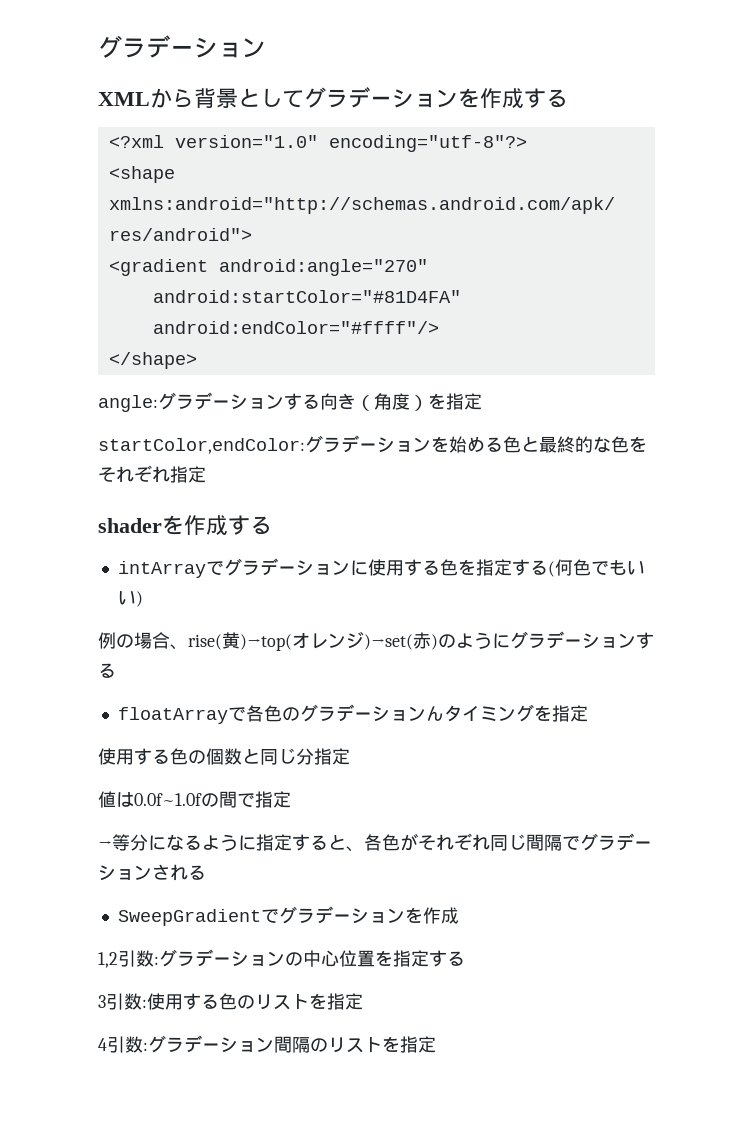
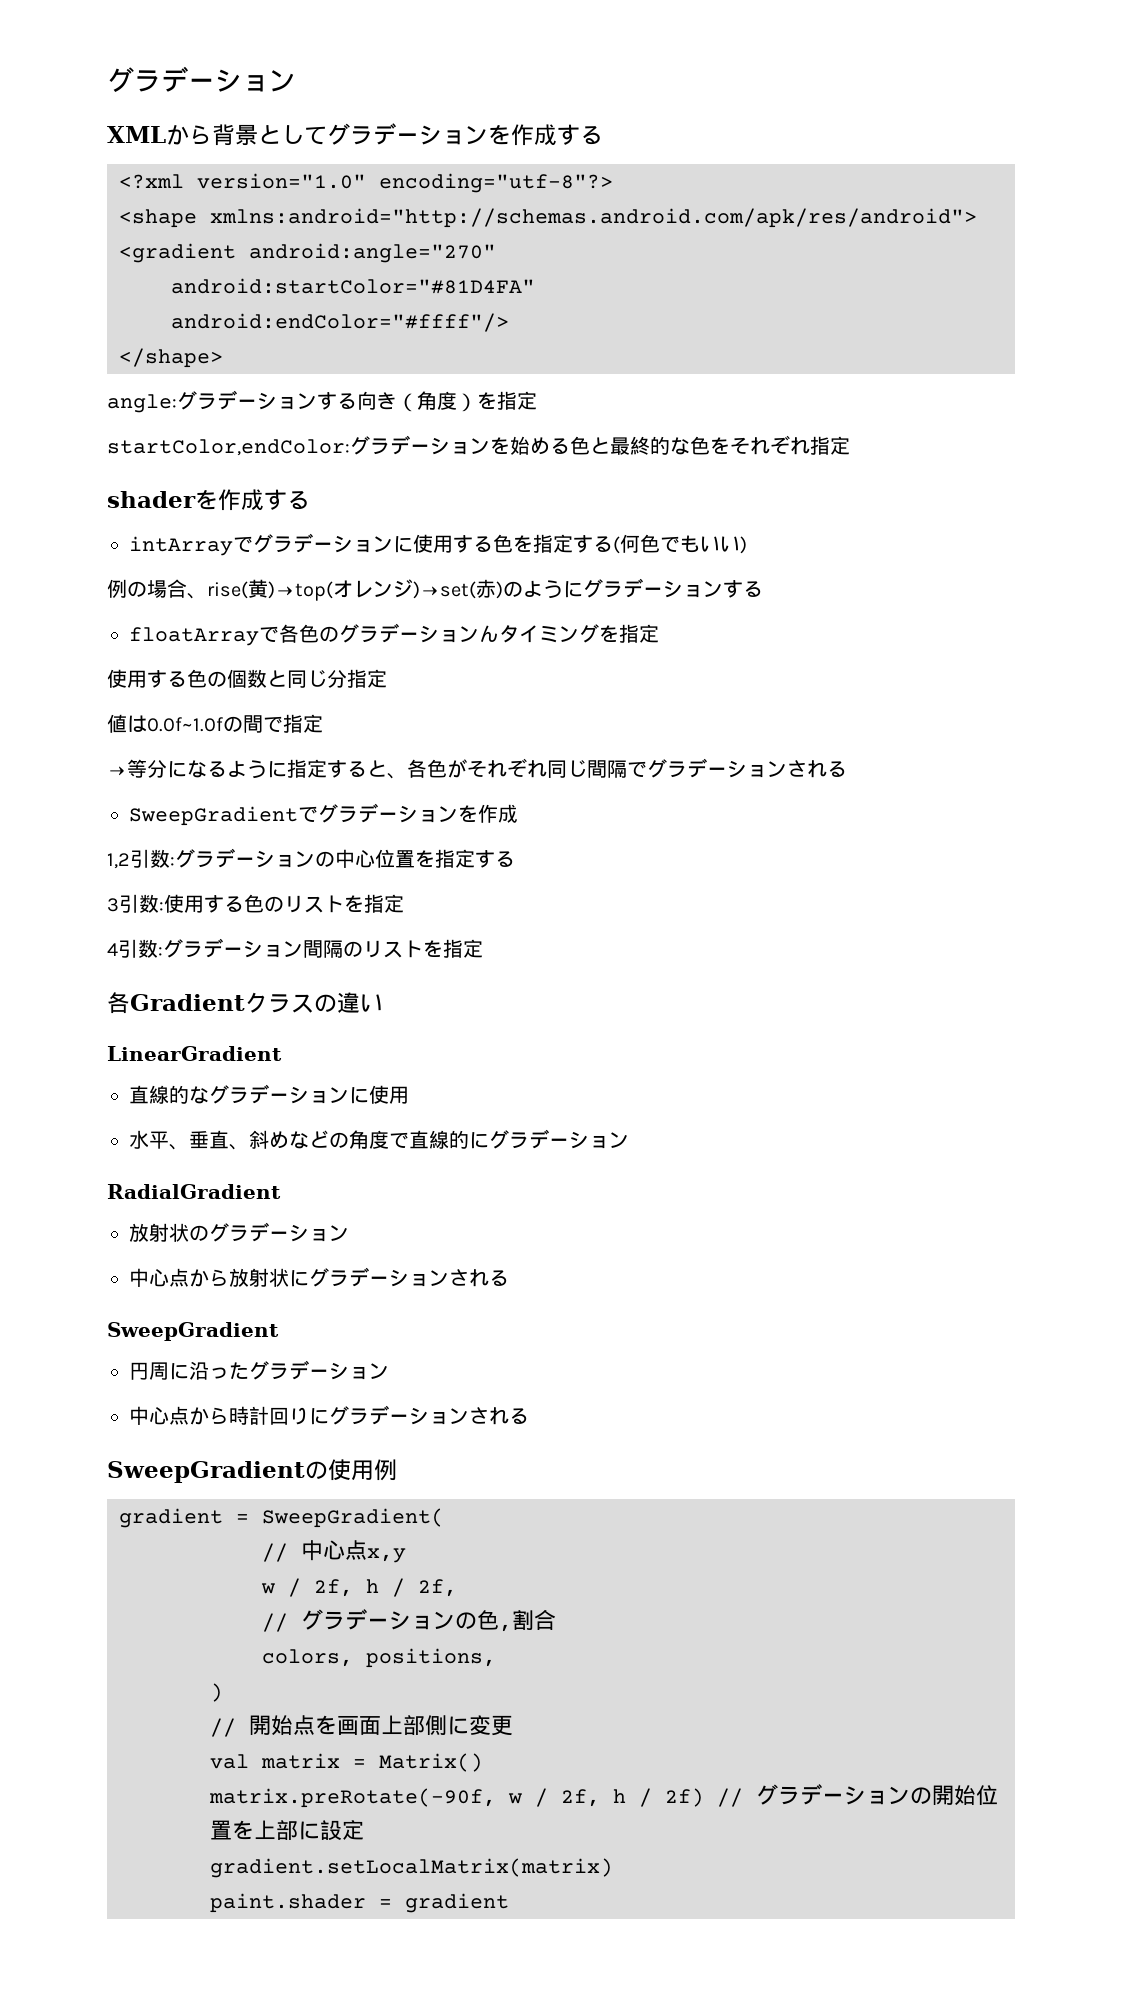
+ 各Gradientクラスの違い
+ LinearGradient
+ 直線的なグラデーションに使用
+ 水平、垂直、斜めなどの角度で直線的にグラデーション
+ RadialGradient
+ 放射状のグラデーション
+ 中心点から放射状にグラデーションされる
+ SweepGradient
+ 円周に沿ったグラデーション
+ 中心点から時計回りにグラデーションされる
+ SweepGradientの使用例
+ gradient = SweepGradient(
+ // 中心点x,y
+ w / 2f, h / 2f,
+ // グラデーションの色,割合
+ colors, positions,
+ )
+ // 開始点を画面上部側に変更
+ val matrix = Matrix()
+ matrix.preRotate(-90f, w / 2f, h / 2f) // グラデーションの開始位置を上部に設定
+ gradient.setLocalMatrix(matrix)
+ paint.shader = gradient

